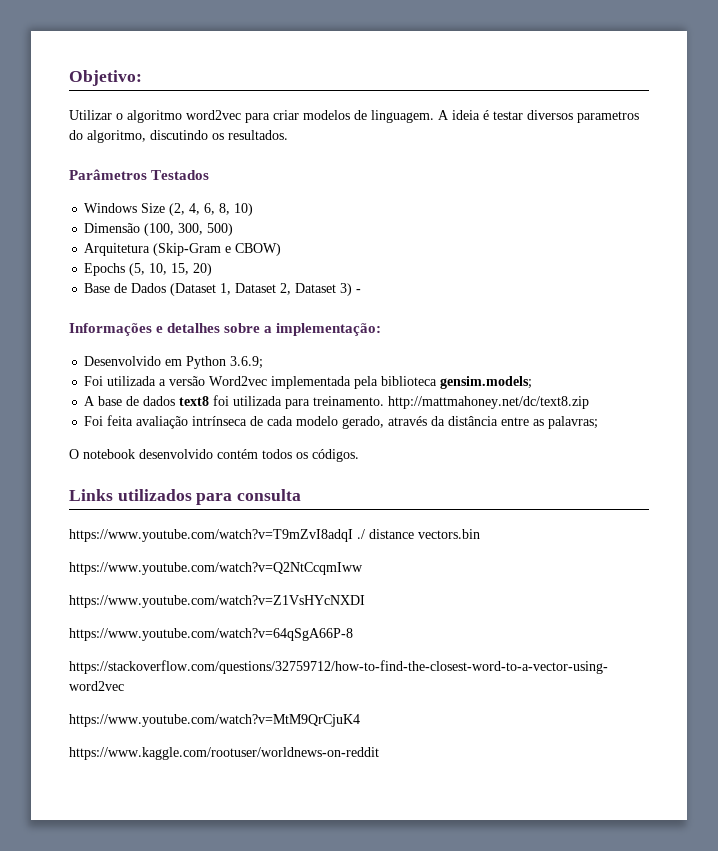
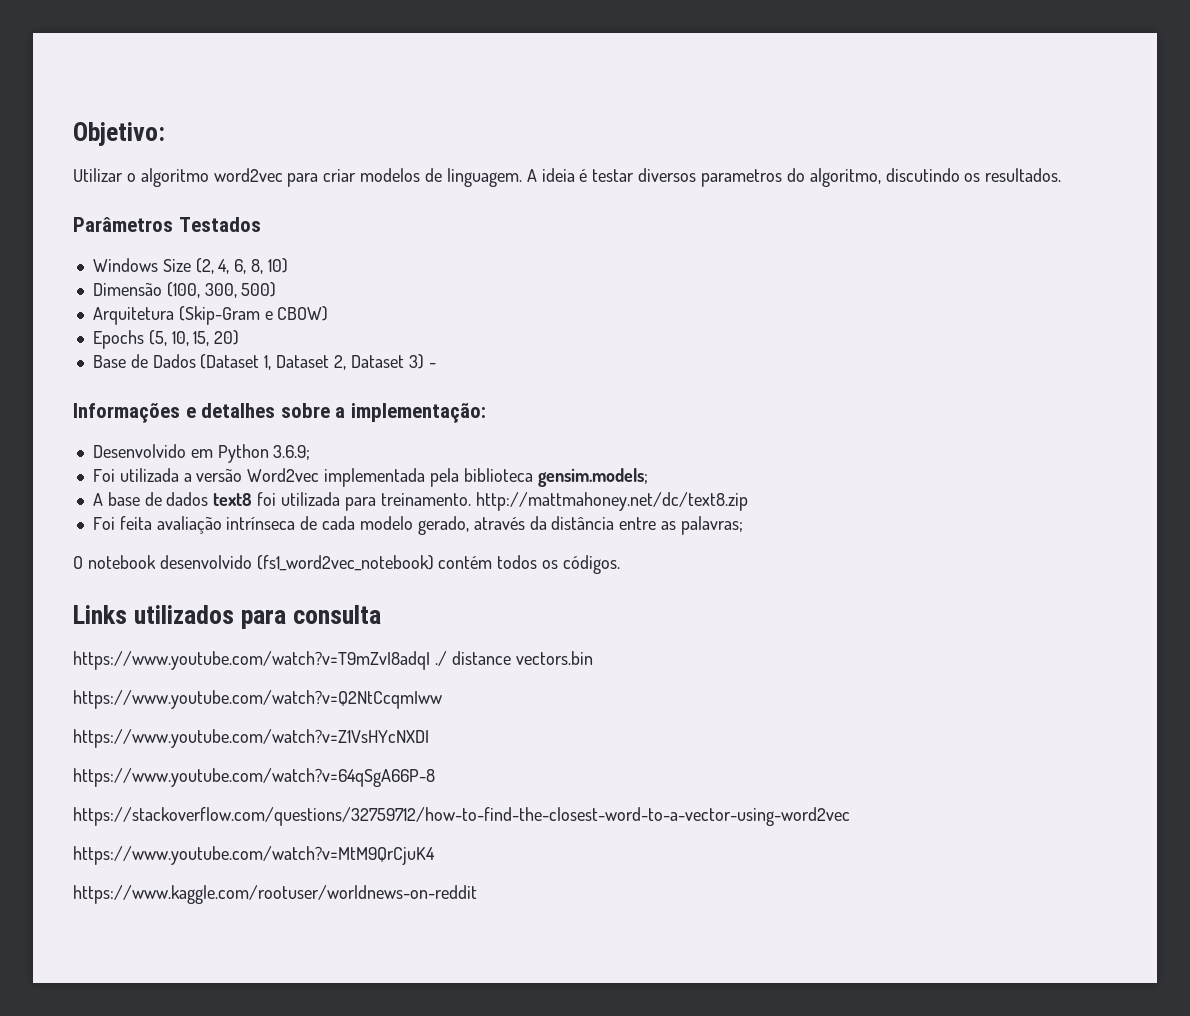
- O notebook desenvolvido contém todos os códigos.
+ O notebook desenvolvido (fs1_word2vec_notebook) contém todos os códigos.

